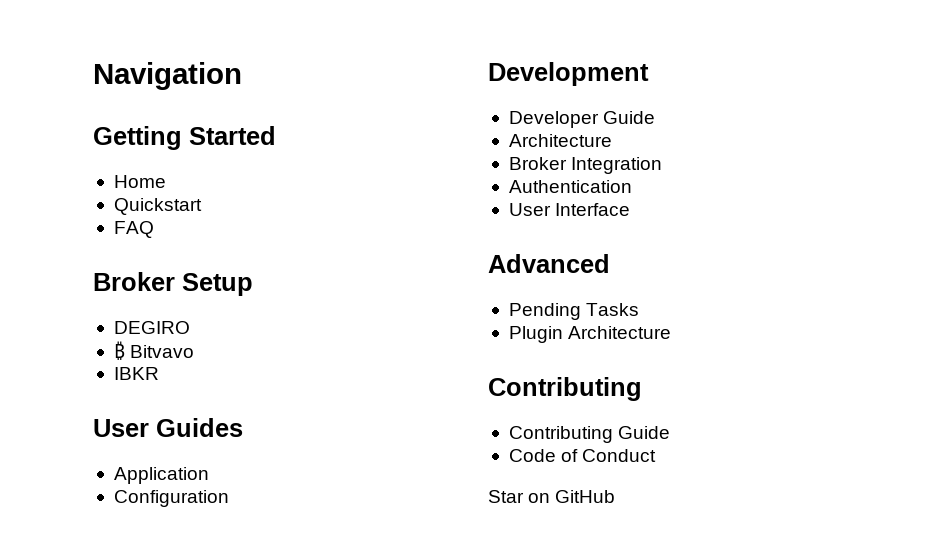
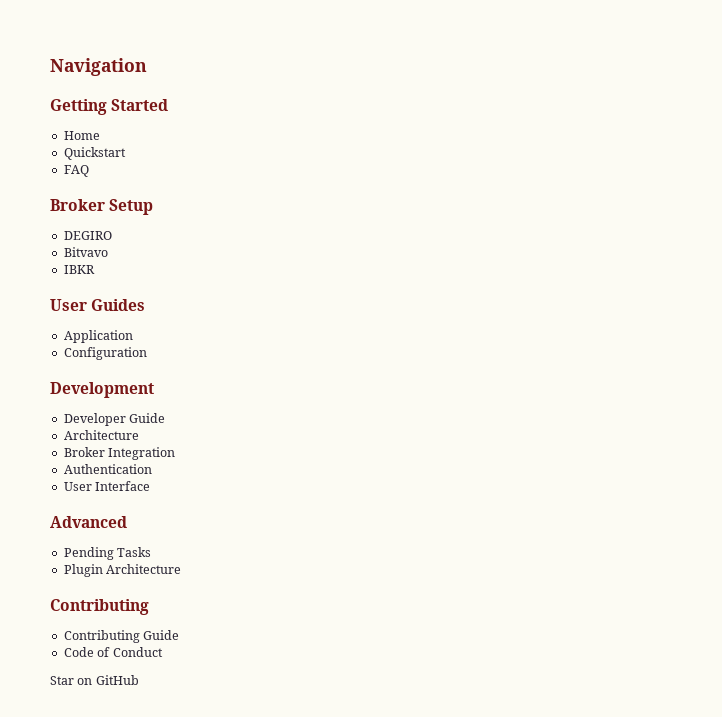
- ₿ Bitvavo
+ Bitvavo

